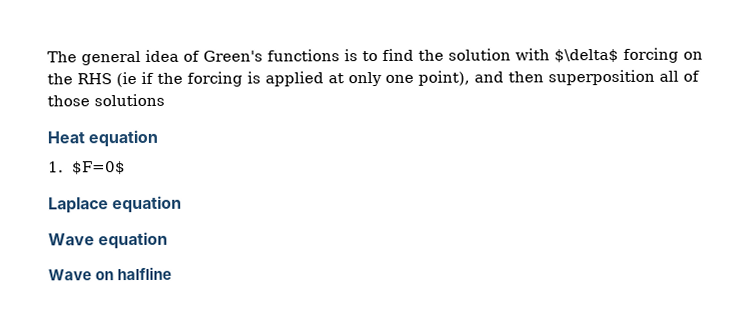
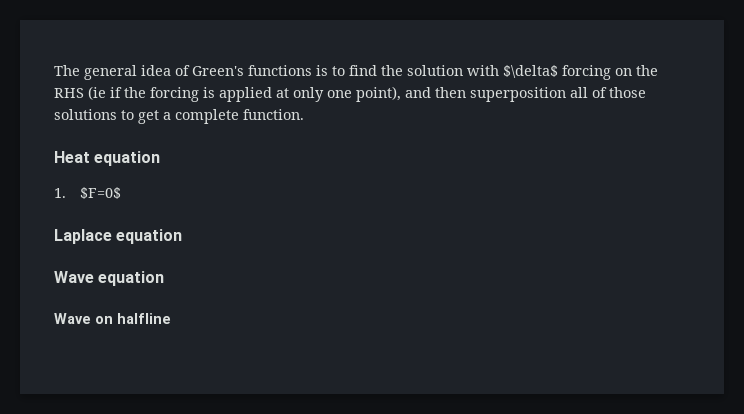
- The general idea of Green's functions is to find the solution with $\delta$ forcing on the RHS (ie if the forcing is applied at only one point), and then superposition all of those solutions
+ The general idea of Green's functions is to find the solution with $\delta$ forcing on the RHS (ie if the forcing is applied at only one point), and then superposition all of those solutions to get a complete function.

